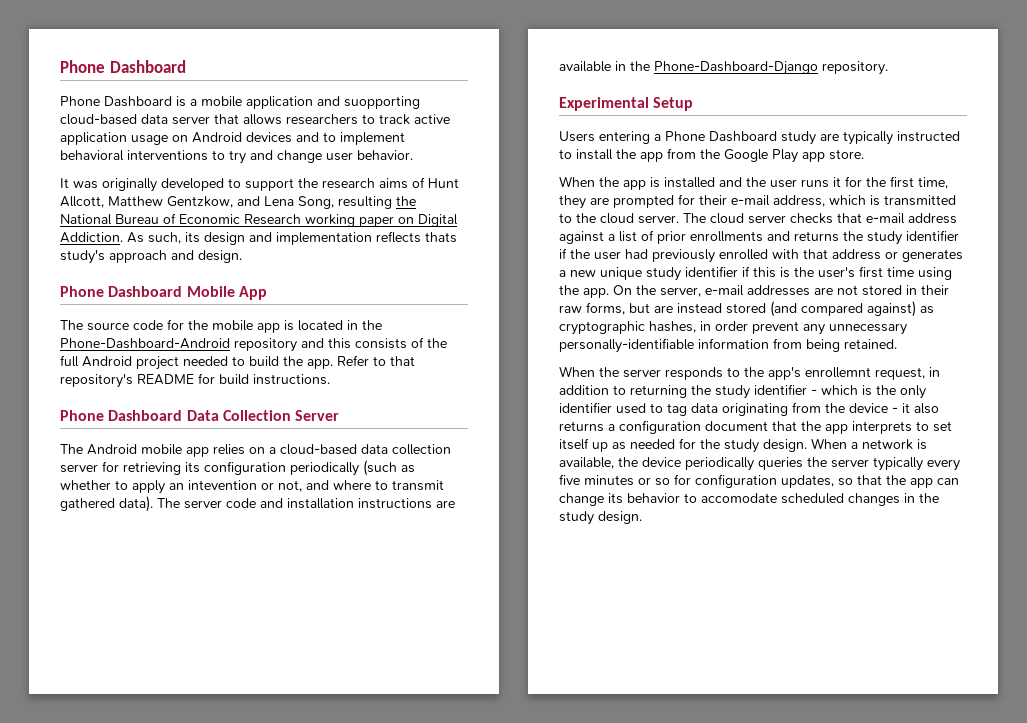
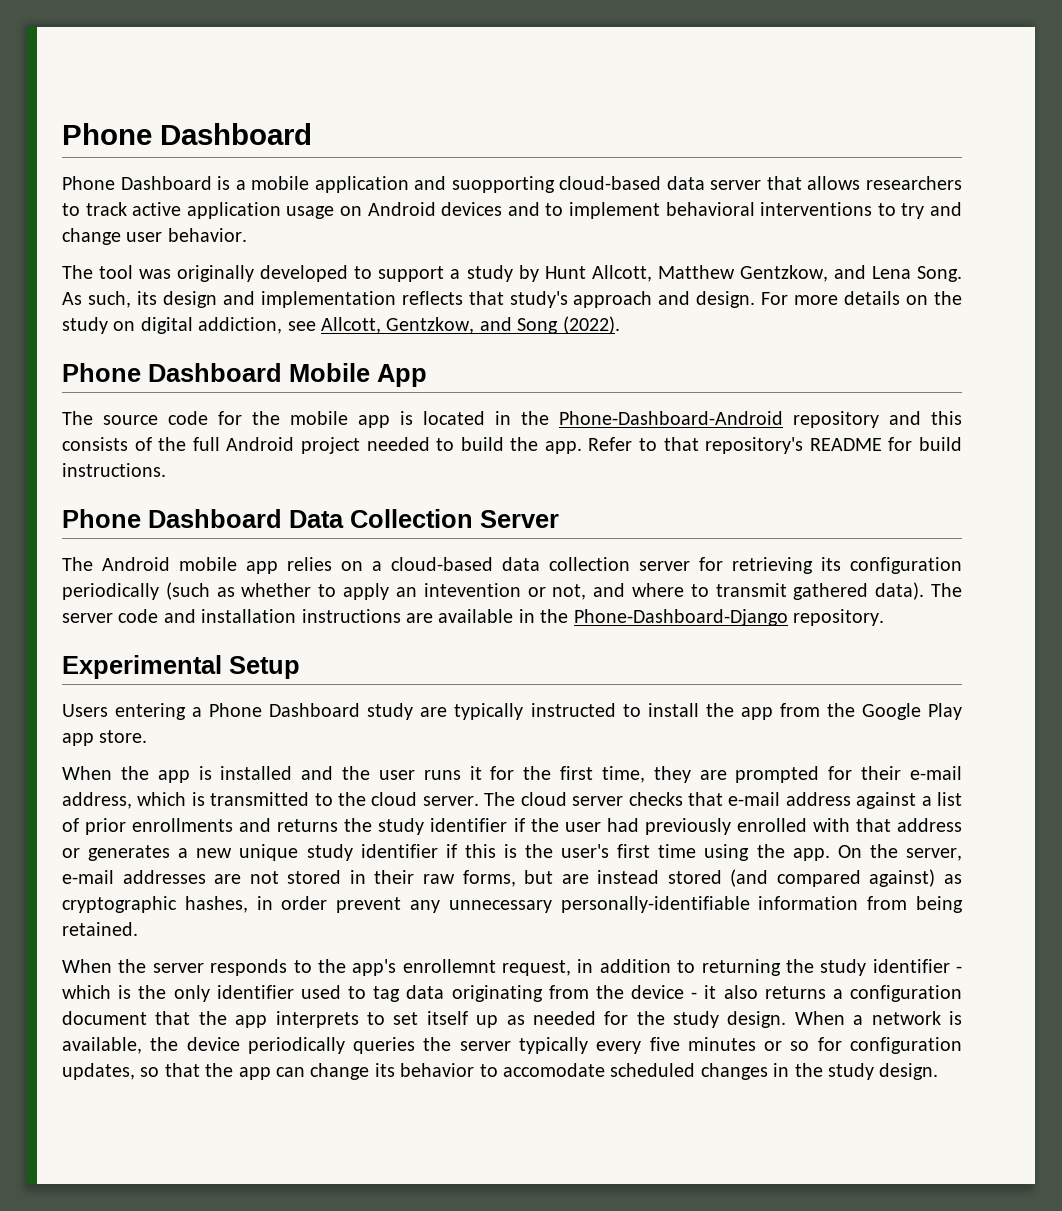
- It was originally developed to support the research aims of Hunt Allcott, Matthew Gentzkow, and Lena Song, resulting the National Bureau of Economic Research working paper on Digital Addiction.
+ The tool was originally developed to support a study by Hunt Allcott, Matthew Gentzkow, and Lena Song.
- As such, its design and implementation reflects thats study's approach and design.
+ As such, its design and implementation reflects that study's approach and design. For more details on the study on digital addiction, see Allcott, Gentzkow, and Song (2022).

